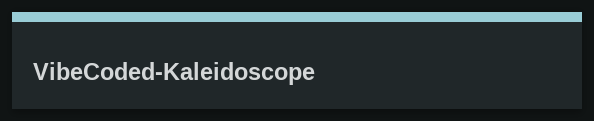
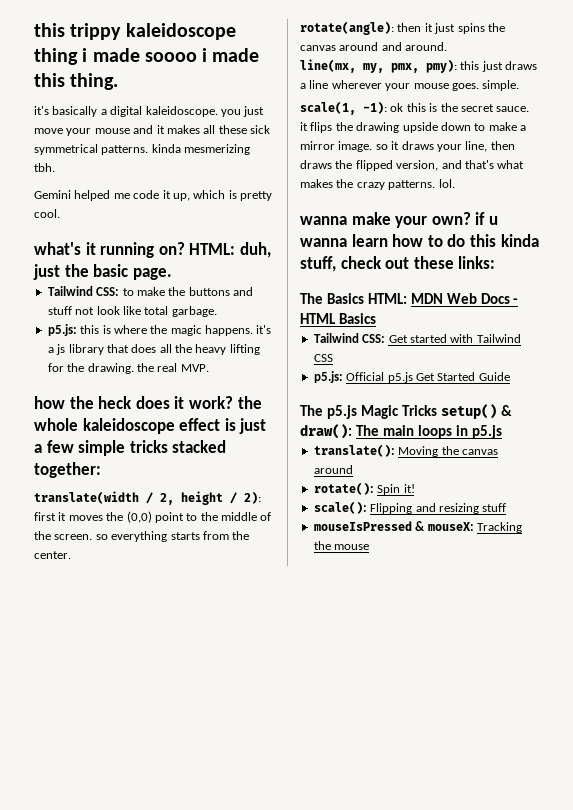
- VibeCoded-Kaleidoscope
+ this trippy kaleidoscope thing i made soooo i made this thing.
+ it's basically a digital kaleidoscope. you just move your mouse and it makes all these sick symmetrical patterns. kinda mesmerizing tbh.
+ Gemini helped me code it up, which is pretty cool.
+ what's it running on? HTML: duh, just the basic page.
+ Tailwind CSS: to make the buttons and stuff not look like total garbage.
+ p5.js: this is where the magic happens. it's a js library that does all the heavy lifting for the drawing. the real MVP.
+ how the heck does it work? the whole kaleidoscope effect is just a few simple tricks stacked together:
+ translate(width / 2, height / 2): first it moves the (0,0) point to the middle of the screen. so everything starts from the center.
+ rotate(angle): then it just spins the canvas around and around.
+ line(mx, my, pmx, pmy): this just draws a line wherever your mouse goes. simple.
+ scale(1, -1): ok this is the secret sauce. it flips the drawing upside down to make a mirror image. so it draws your line, then draws the flipped version, and that's what makes the crazy patterns. lol.
+ wanna make your own? if u wanna learn how to do this kinda stuff, check out these links:
+ The Basics HTML: MDN Web Docs - HTML Basics
+ Tailwind CSS: Get started with Tailwind CSS
+ p5.js: Official p5.js Get Started Guide
+ The p5.js Magic Tricks setup() & draw(): The main loops in p5.js
+ translate(): Moving the canvas around
+ rotate(): Spin it!
+ scale(): Flipping and resizing stuff
+ mouseIsPressed & mouseX: Tracking the mouse

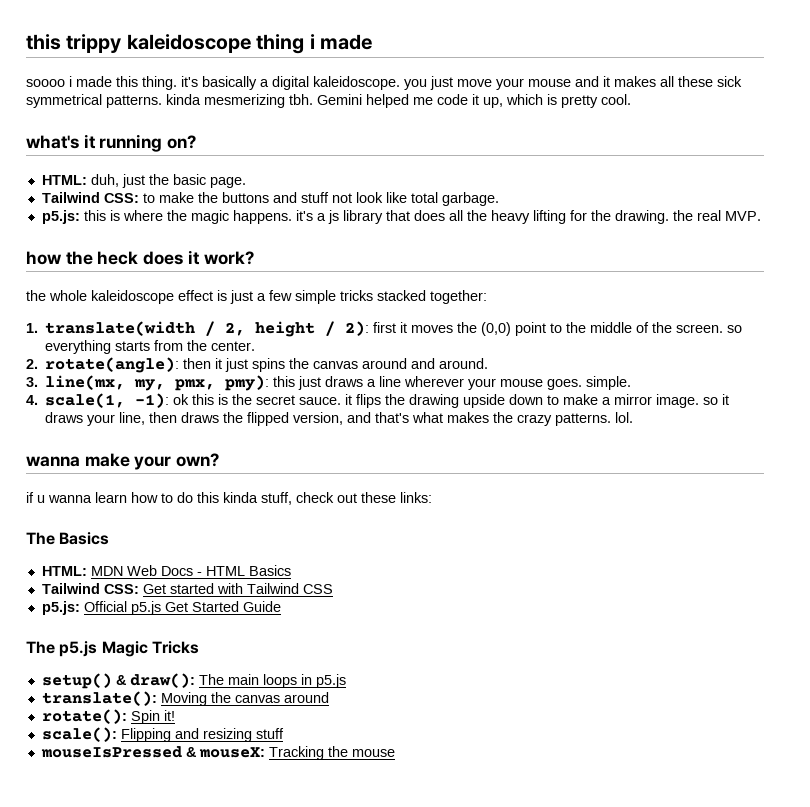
- this trippy kaleidoscope thing i made soooo i made this thing.
- it's basically a digital kaleidoscope. you just move your mouse and it makes all these sick symmetrical patterns. kinda mesmerizing tbh.
- Gemini helped me code it up, which is pretty cool.
+ this trippy kaleidoscope thing i made
+ soooo i made this thing. it's basically a digital kaleidoscope. you just move your mouse and it makes all these sick symmetrical patterns. kinda mesmerizing tbh. Gemini helped me code it up, which is pretty cool.
- what's it running on? HTML: duh, just the basic page.
+ what's it running on?
+ HTML: duh, just the basic page.
- how the heck does it work? the whole kaleidoscope effect is just a few simple tricks stacked together:
+ how the heck does it work?
+ the whole kaleidoscope effect is just a few simple tricks stacked together:
- translate(width / 2, height / 2): first it moves the (0,0) point to the middle of the screen. so everything starts from the center.
+ 1. translate(width / 2, height / 2): first it moves the (0,0) point to the middle of the screen. so everything starts from the center.
- rotate(angle): then it just spins the canvas around and around.
+ 2. rotate(angle): then it just spins the canvas around and around.
- line(mx, my, pmx, pmy): this just draws a line wherever your mouse goes. simple.
+ 3. line(mx, my, pmx, pmy): this just draws a line wherever your mouse goes. simple.
- scale(1, -1): ok this is the secret sauce. it flips the drawing upside down to make a mirror image. so it draws your line, then draws the flipped version, and that's what makes the crazy patterns. lol.
+ 4. scale(1, -1): ok this is the secret sauce. it flips the drawing upside down to make a mirror image. so it draws your line, then draws the flipped version, and that's what makes the crazy patterns. lol.
- wanna make your own? if u wanna learn how to do this kinda stuff, check out these links:
+ wanna make your own?
+ if u wanna learn how to do this kinda stuff, check out these links:
- The Basics HTML: MDN Web Docs - HTML Basics
+ The Basics
+ HTML: MDN Web Docs - HTML Basics
- The p5.js Magic Tricks setup() & draw(): The main loops in p5.js
+ The p5.js Magic Tricks
+ setup() & draw(): The main loops in p5.js

